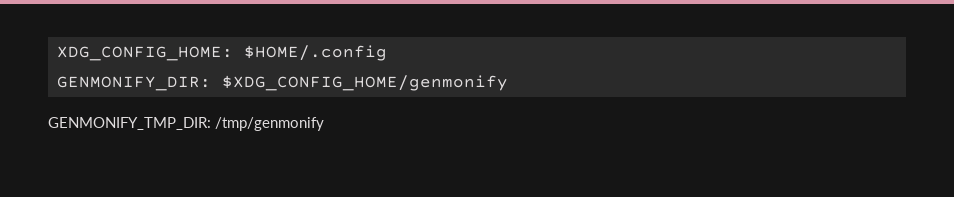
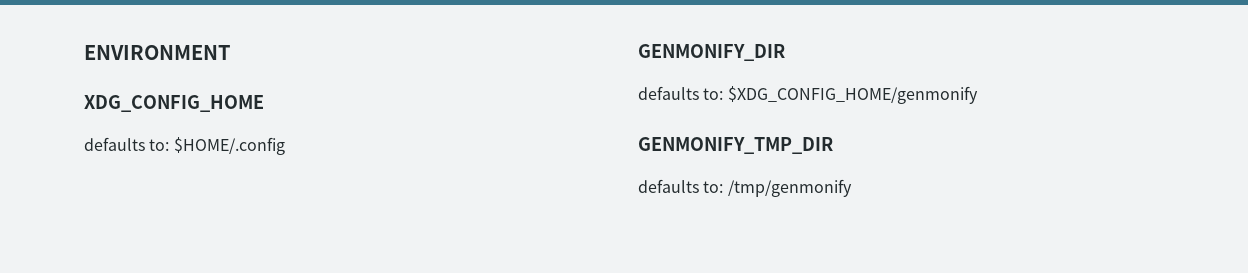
- XDG_CONFIG_HOME: $HOME/.config
- GENMONIFY_DIR: $XDG_CONFIG_HOME/genmonify
- GENMONIFY_TMP_DIR: /tmp/genmonify
+ ENVIRONMENT
+ XDG_CONFIG_HOME
+ defaults to: $HOME/.config
+ GENMONIFY_DIR
+ defaults to: $XDG_CONFIG_HOME/genmonify
+ GENMONIFY_TMP_DIR
+ defaults to: /tmp/genmonify

